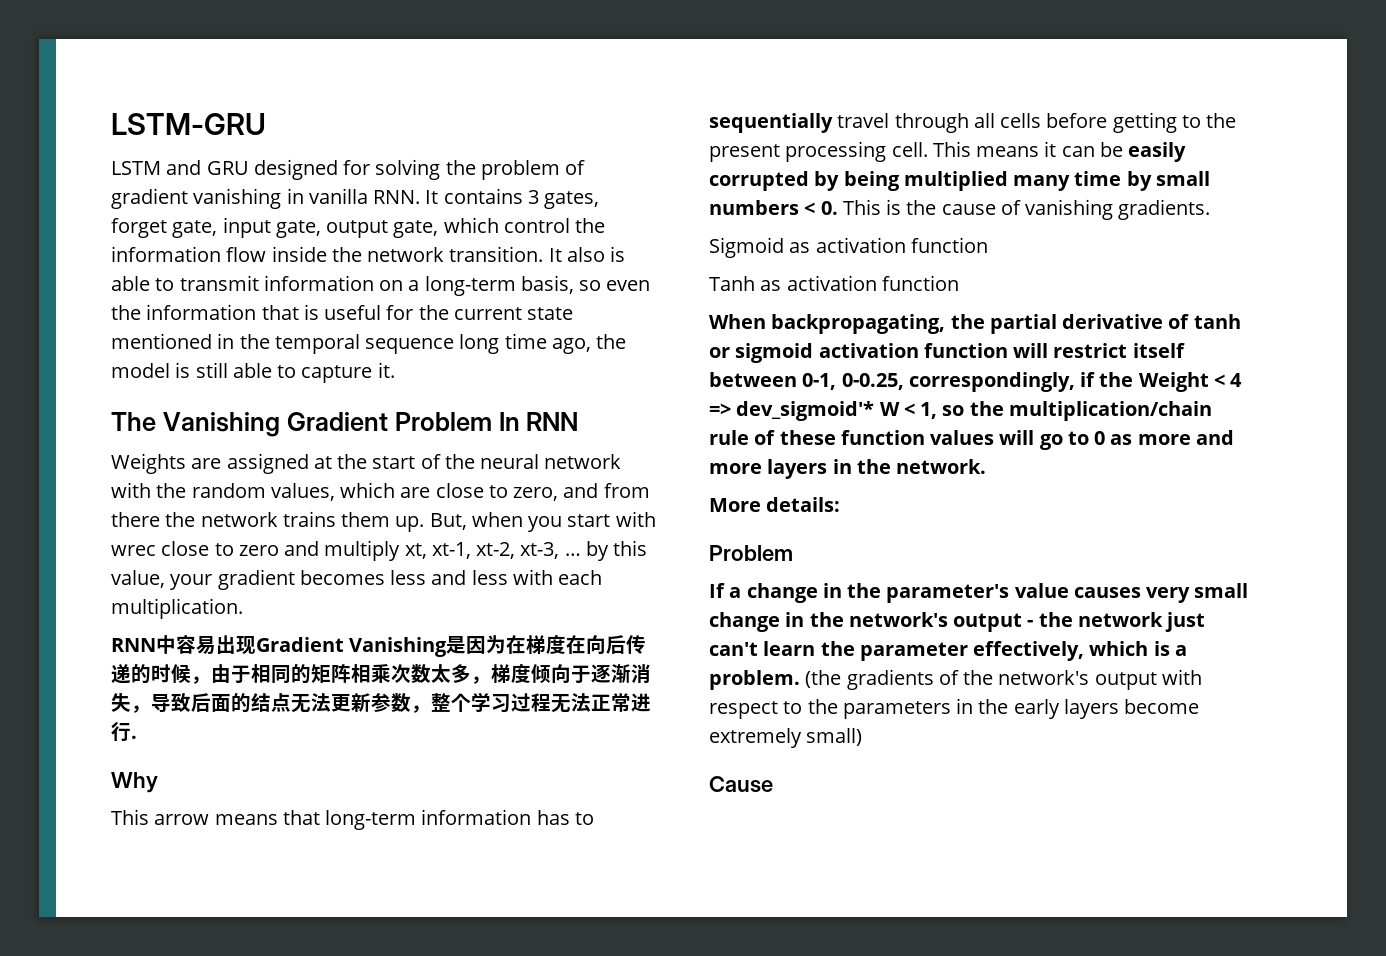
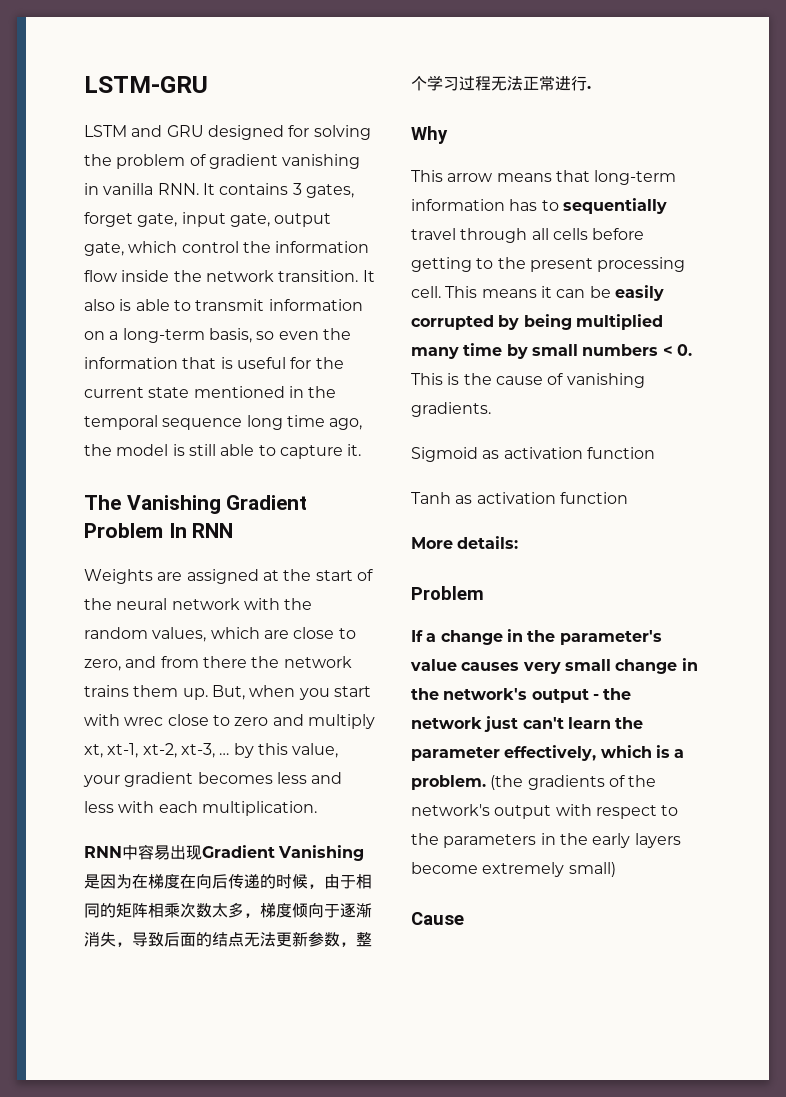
- When backpropagating, the partial derivative of tanh or sigmoid activation function will restrict itself between 0-1, 0-0.25, correspondingly, if the Weight < 4 => dev_sigmoid'* W < 1, so the multiplication/chain rule of these function values will go to 0 as more and more layers in the network.

